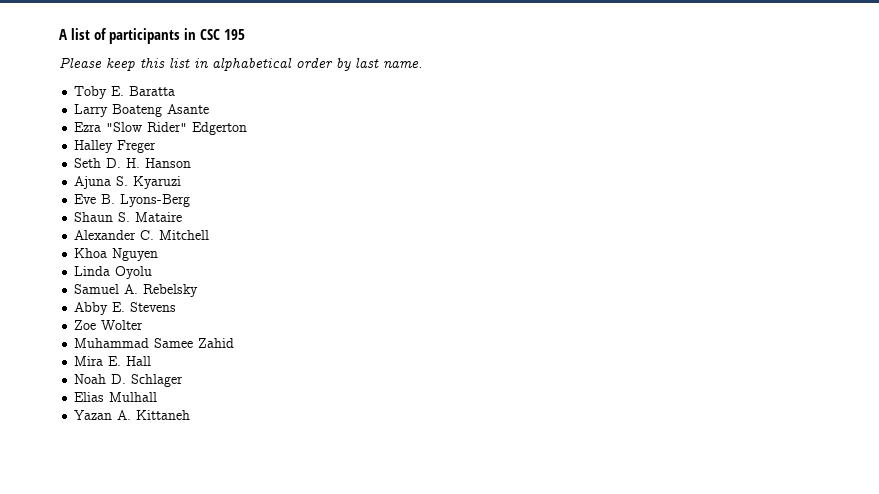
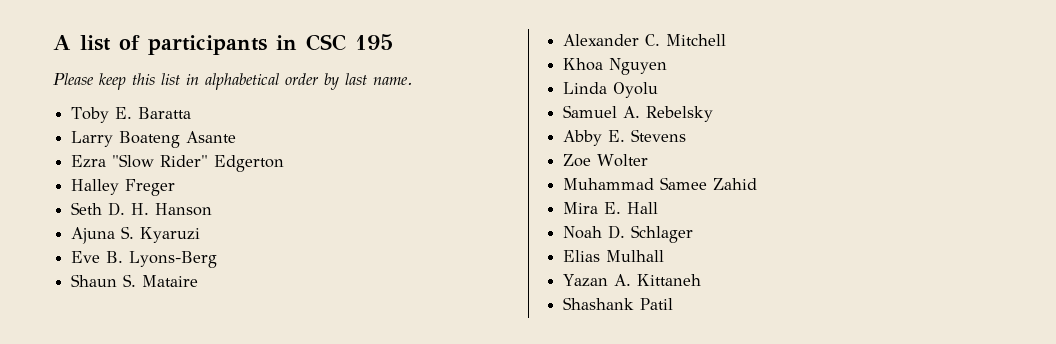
+ Shashank Patil

